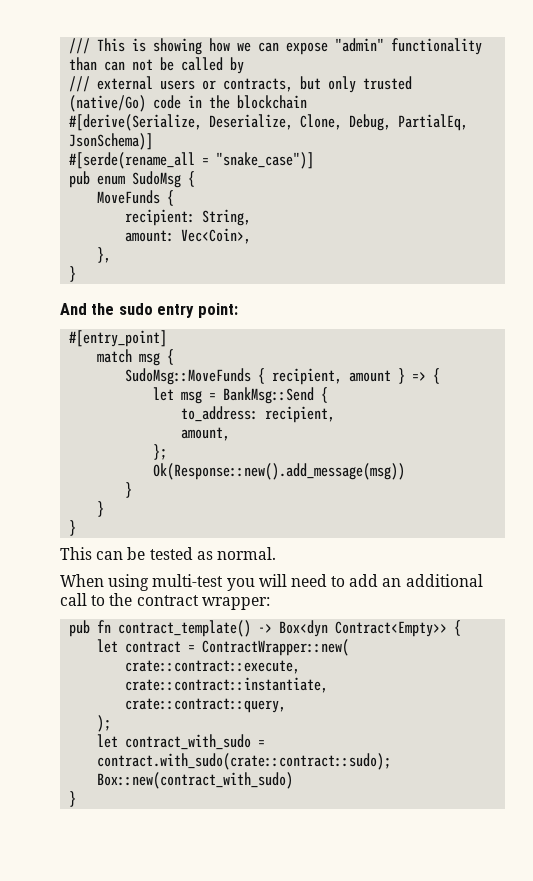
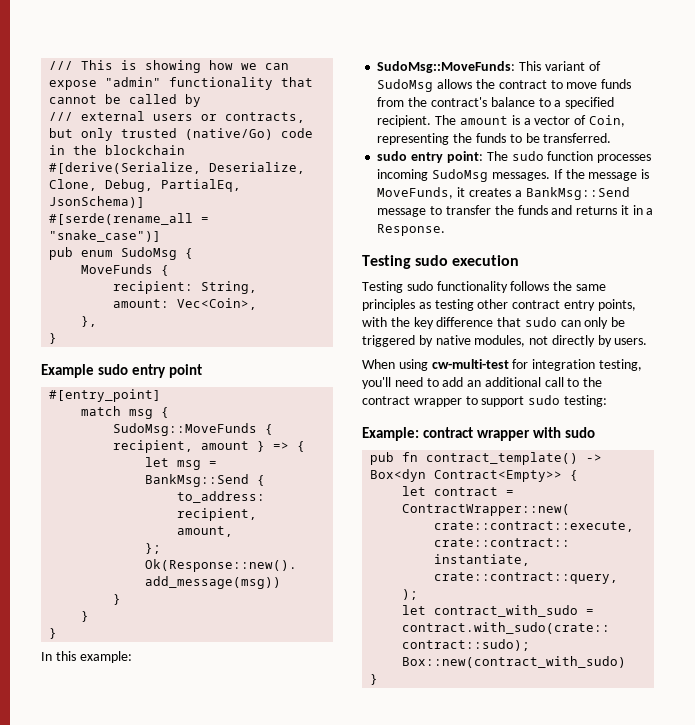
- /// This is showing how we can expose "admin" functionality than can not be called by
+ /// This is showing how we can expose "admin" functionality that cannot be called by
- And the sudo entry point:
+ Example sudo entry point
- This can be tested as normal.
- When using multi-test you will need to add an additional call to the contract wrapper:
+ In this example:
+ SudoMsg::MoveFunds: This variant of SudoMsg allows the contract to move funds from the contract's balance to a specified recipient. The amount is a vector of Coin, representing the funds to be transferred.
+ sudo entry point: The sudo function processes incoming SudoMsg messages. If the message is MoveFunds, it creates a BankMsg::Send message to transfer the funds and returns it in a Response.
+ Testing sudo execution
+ Testing sudo functionality follows the same principles as testing other contract entry points, with the key difference that sudo can only be triggered by native modules, not directly by users.
+ When using cw-multi-test for integration testing, you'll need to add an additional call to the contract wrapper to support sudo testing:
+ Example: contract wrapper with sudo

